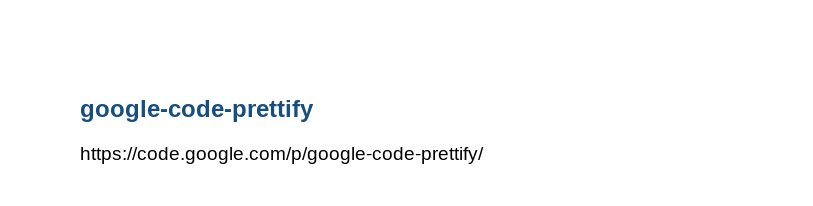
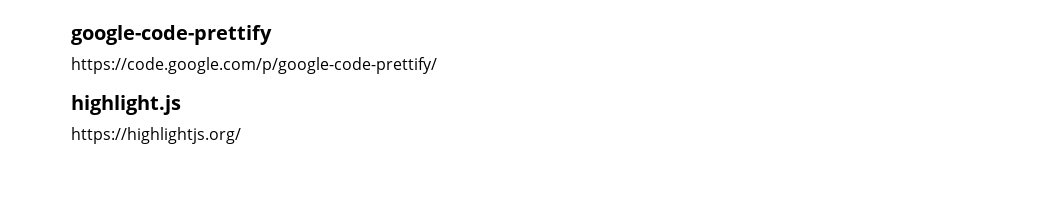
+ highlight.js
+ https://highlightjs.org/

